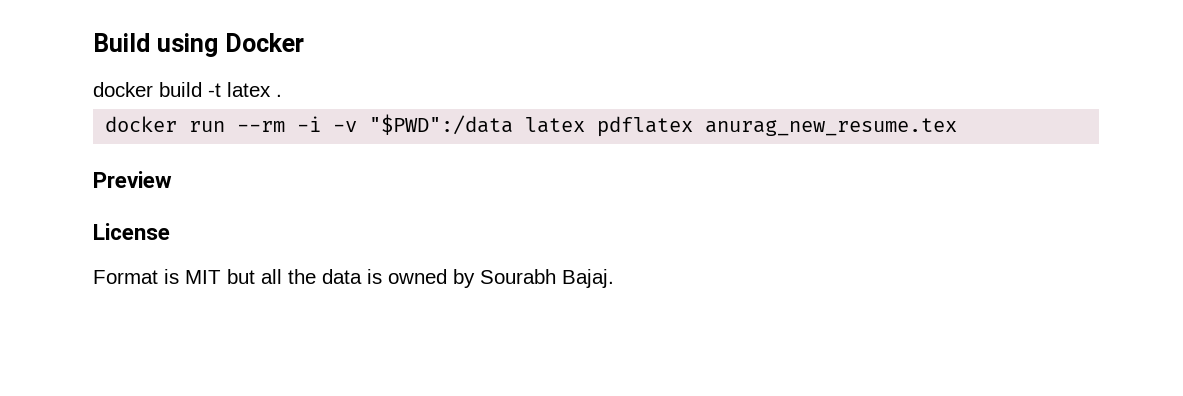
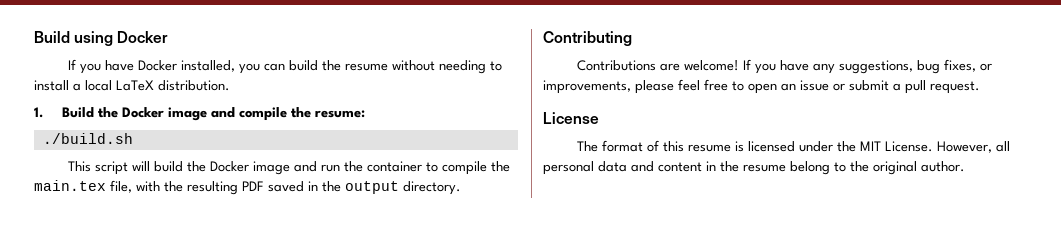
- docker build -t latex .
- docker run --rm -i -v "$PWD":/data latex pdflatex anurag_new_resume.tex
- Preview
+ If you have Docker installed, you can build the resume without needing to install a local LaTeX distribution.
+ 1. Build the Docker image and compile the resume:
+ ./build.sh
+ This script will build the Docker image and run the container to compile the main.tex file, with the resulting PDF saved in the output directory.
+ Contributing
+ Contributions are welcome! If you have any suggestions, bug fixes, or improvements, please feel free to open an issue or submit a pull request.
  License
- Format is MIT but all the data is owned by Sourabh Bajaj.
+ The format of this resume is licensed under the MIT License. However, all personal data and content in the resume belong to the original author.

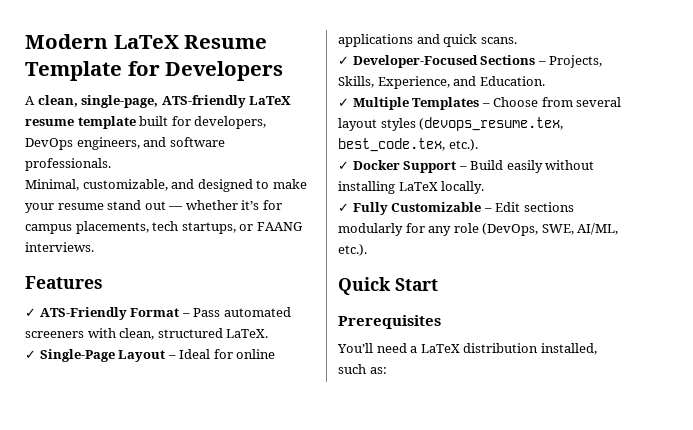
- Build using Docker
- If you have Docker installed, you can build the resume without needing to install a local LaTeX distribution.
- 1. Build the Docker image and compile the resume:
- ./build.sh
- This script will build the Docker image and run the container to compile the main.tex file, with the resulting PDF saved in the output directory.
- Contributing
- Contributions are welcome! If you have any suggestions, bug fixes, or improvements, please feel free to open an issue or submit a pull request.
- License
- The format of this resume is licensed under the MIT License. However, all personal data and content in the resume belong to the original author.
+ Modern LaTeX Resume Template for Developers
+ A clean, single-page, ATS-friendly LaTeX resume template built for developers, DevOps engineers, and software professionals.
+ Minimal, customizable, and designed to make your resume stand out — whether it’s for campus placements, tech startups, or FAANG interviews.
+ Features
+ ✓ ATS-Friendly Format – Pass automated screeners with clean, structured LaTeX.
+ ✓ Single-Page Layout – Ideal for online applications and quick scans.
+ ✓ Developer-Focused Sections – Projects, Skills, Experience, and Education.
+ ✓ Multiple Templates – Choose from several layout styles (devops_resume.tex, best_code.tex, etc.).
+ ✓ Docker Support – Build easily without installing LaTeX locally.
+ ✓ Fully Customizable – Edit sections modularly for any role (DevOps, SWE, AI/ML, etc.).
+ Quick Start
+ Prerequisites
+ You’ll need a LaTeX distribution installed, such as:

